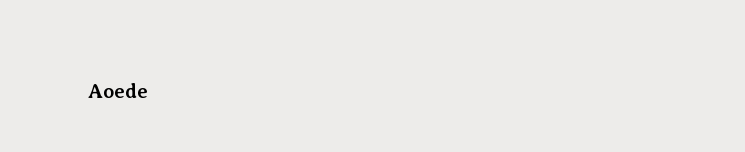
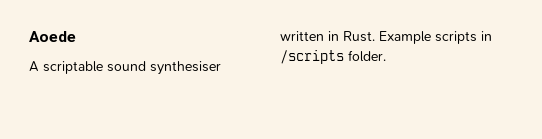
+ A scriptable sound synthesiser written in Rust. Example scripts in /scripts folder.

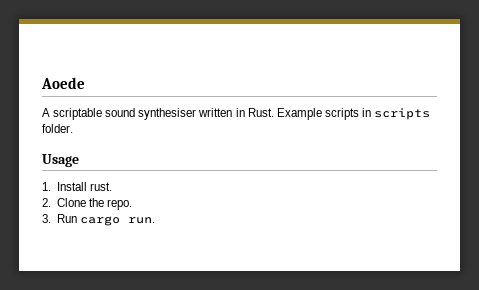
- Example scripts in /scripts folder.
+ Example scripts in scripts folder.
+ Usage
+ 1. Install rust.
+ 2. Clone the repo.
+ 3. Run cargo run.

